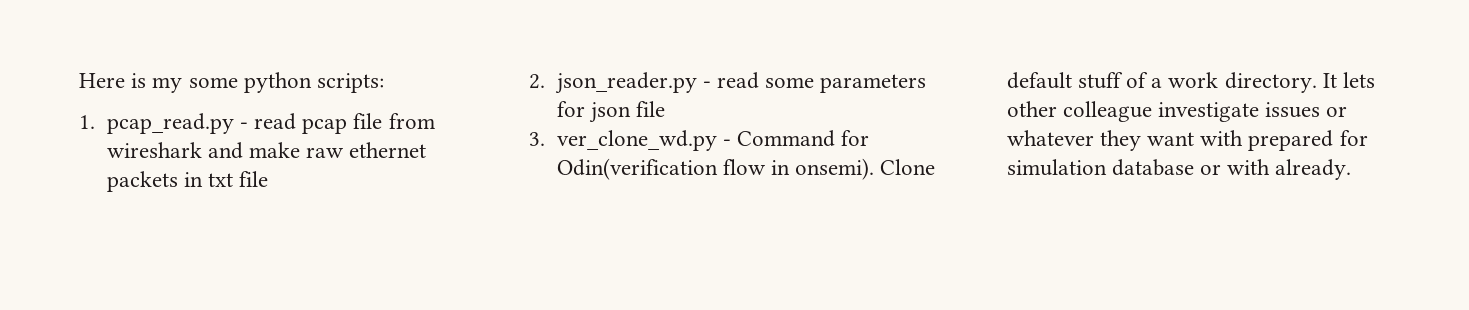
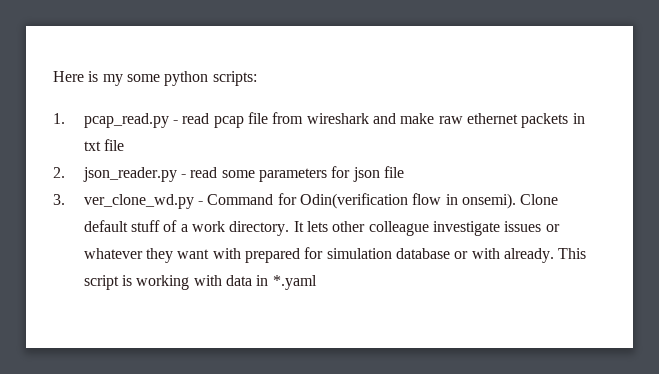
+ This script is working with data in *.yaml

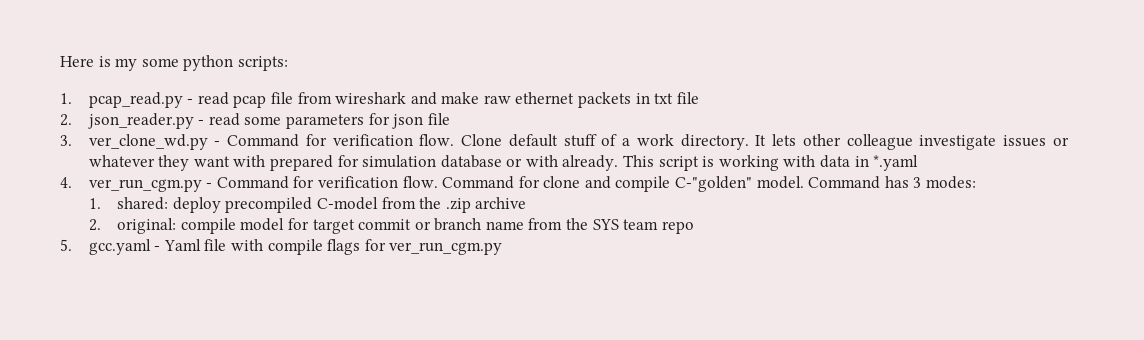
- 3. ver_clone_wd.py - Command for Odin(verification flow in onsemi).
+ 3. ver_clone_wd.py - Command for verification flow.
+ 4. ver_run_cgm.py - Command for verification flow. Command for clone and compile C-"golden" model. Command has 3 modes:
+ 1. shared: deploy precompiled C-model from the .zip archive
+ 2. original: compile model for target commit or branch name from the SYS team repo
+ 5. gcc.yaml - Yaml file with compile flags for ver_run_cgm.py

